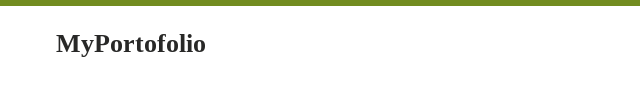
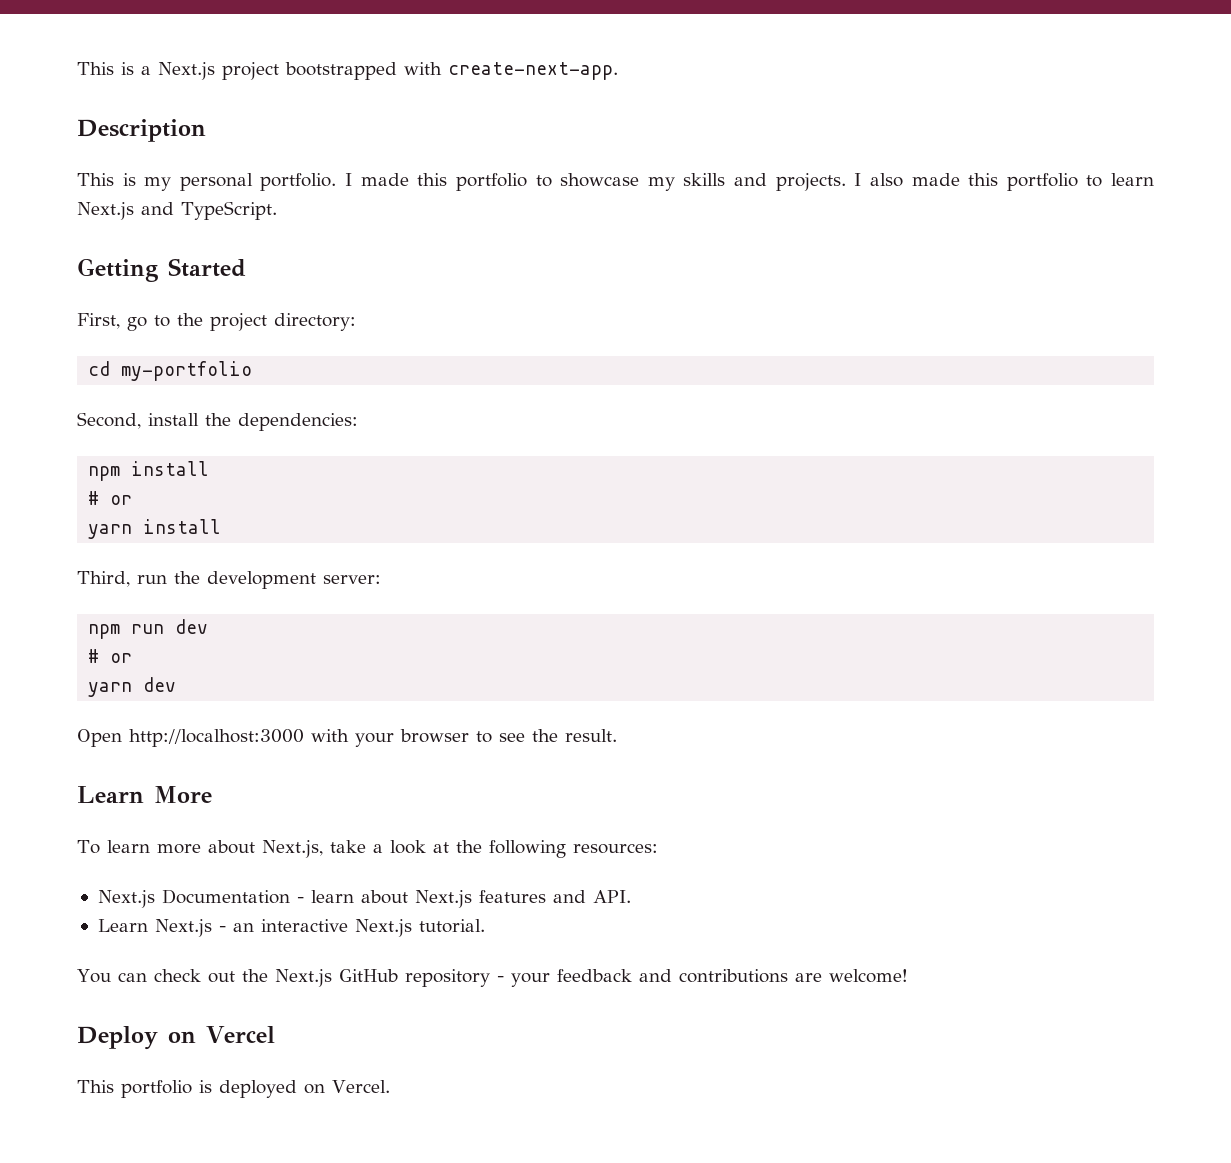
- MyPortofolio
+ This is a Next.js project bootstrapped with create-next-app.
+ Description
+ This is my personal portfolio. I made this portfolio to showcase my skills and projects. I also made this portfolio to learn Next.js and TypeScript.
+ Getting Started
+ First, go to the project directory:
+ cd my-portfolio
+ Second, install the dependencies:
+ npm install
+ # or
+ yarn install
+ Third, run the development server:
+ npm run dev
+ # or
+ yarn dev
+ Open http://localhost:3000 with your browser to see the result.
+ Learn More
+ To learn more about Next.js, take a look at the following resources:
+ Next.js Documentation - learn about Next.js features and API.
+ Learn Next.js - an interactive Next.js tutorial.
+ You can check out the Next.js GitHub repository - your feedback and contributions are welcome!
+ Deploy on Vercel
+ This portfolio is deployed on Vercel.

